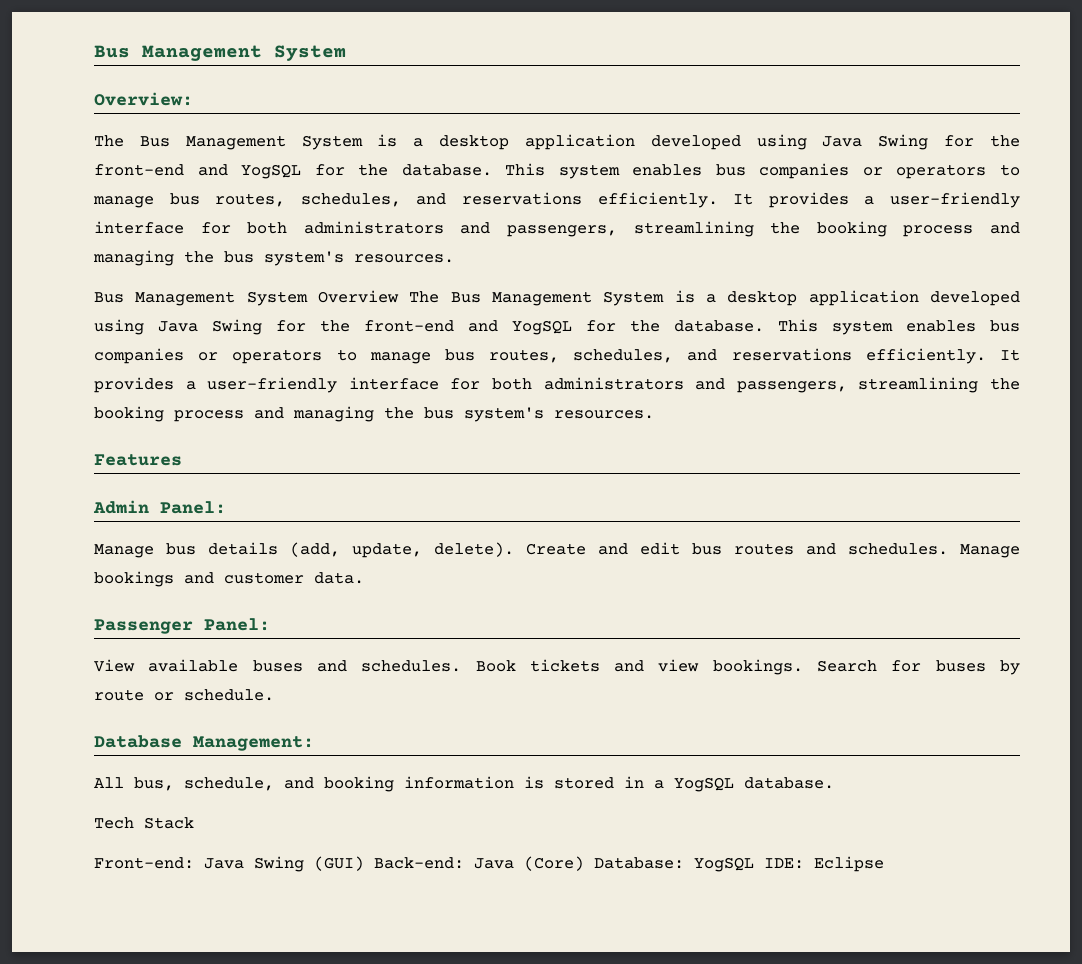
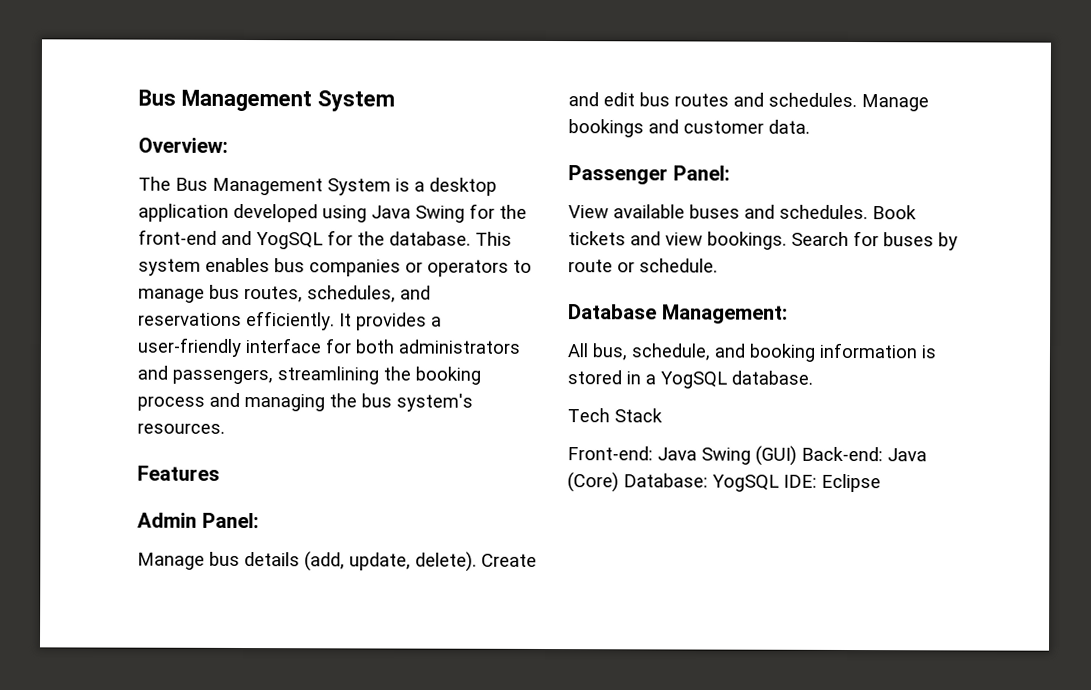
- Bus Management System Overview The Bus Management System is a desktop application developed using Java Swing for the front-end and YogSQL for the database. This system enables bus companies or operators to manage bus routes, schedules, and reservations efficiently. It provides a user-friendly interface for both administrators and passengers, streamlining the booking process and managing the bus system's resources.

